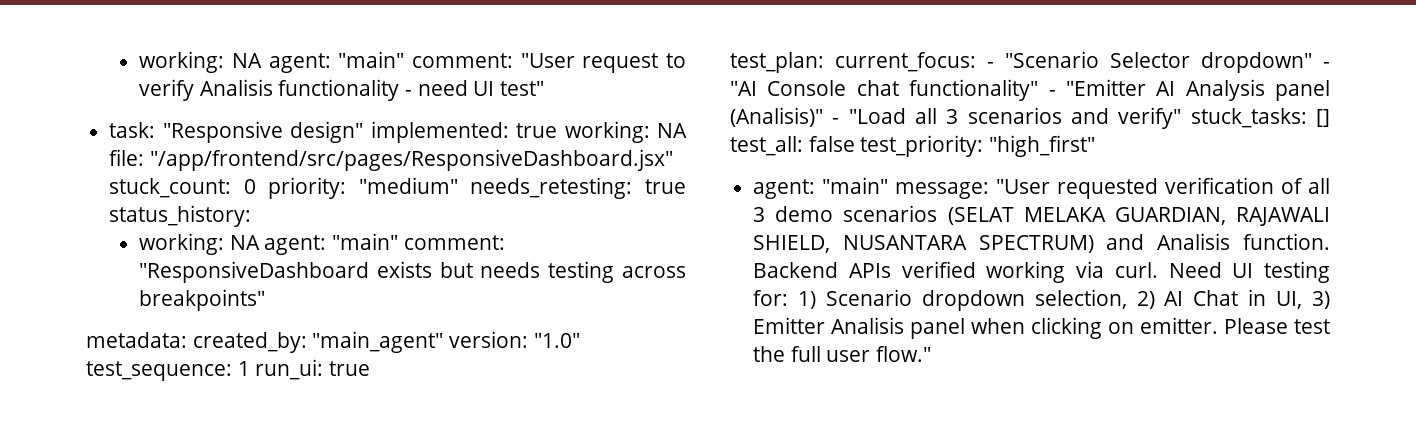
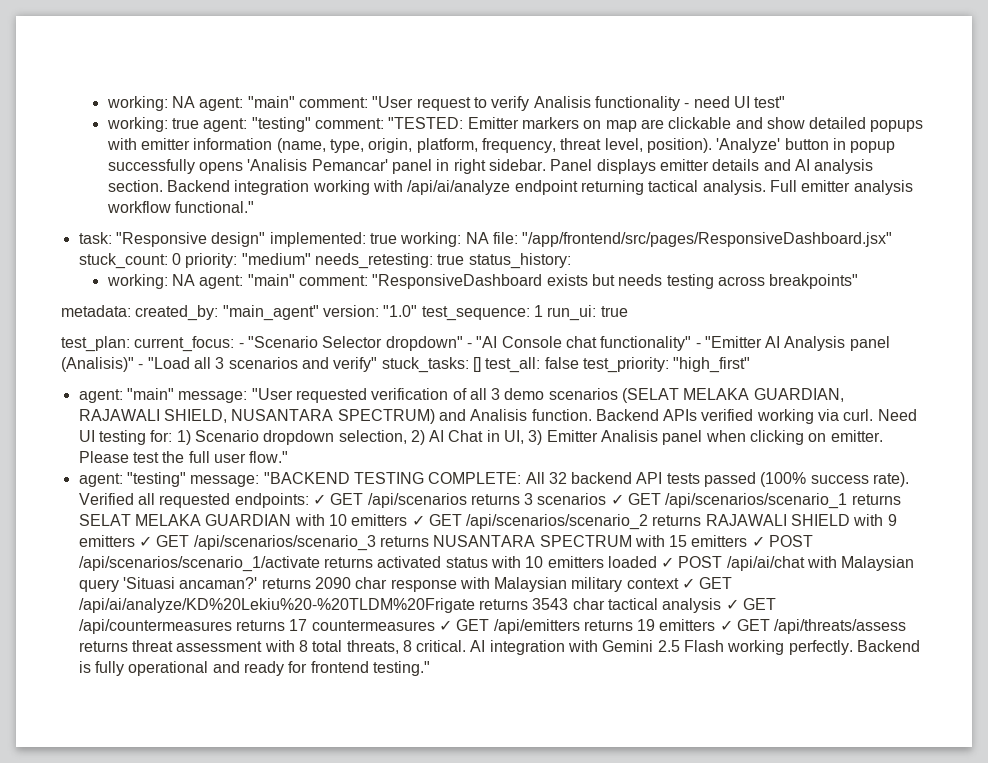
+ working: true agent: "testing" comment: "TESTED: Emitter markers on map are clickable and show detailed popups with emitter information (name, type, origin, platform, frequency, threat level, position). 'Analyze' button in popup successfully opens 'Analisis Pemancar' panel in right sidebar. Panel displays emitter details and AI analysis section. Backend integration working with /api/ai/analyze endpoint returning tactical analysis. Full emitter analysis workflow functional."
+ agent: "testing" message: "BACKEND TESTING COMPLETE: All 32 backend API tests passed (100% success rate). Verified all requested endpoints: ✓ GET /api/scenarios returns 3 scenarios ✓ GET /api/scenarios/scenario_1 returns SELAT MELAKA GUARDIAN with 10 emitters ✓ GET /api/scenarios/scenario_2 returns RAJAWALI SHIELD with 9 emitters ✓ GET /api/scenarios/scenario_3 returns NUSANTARA SPECTRUM with 15 emitters ✓ POST /api/scenarios/scenario_1/activate returns activated status with 10 emitters loaded ✓ POST /api/ai/chat with Malaysian query 'Situasi ancaman?' returns 2090 char response with Malaysian military context ✓ GET /api/ai/analyze/KD%20Lekiu%20-%20TLDM%20Frigate returns 3543 char tactical analysis ✓ GET /api/countermeasures returns 17 countermeasures ✓ GET /api/emitters returns 19 emitters ✓ GET /api/threats/assess returns threat assessment with 8 total threats, 8 critical. AI integration with Gemini 2.5 Flash working perfectly. Backend is fully operational and ready for frontend testing."

